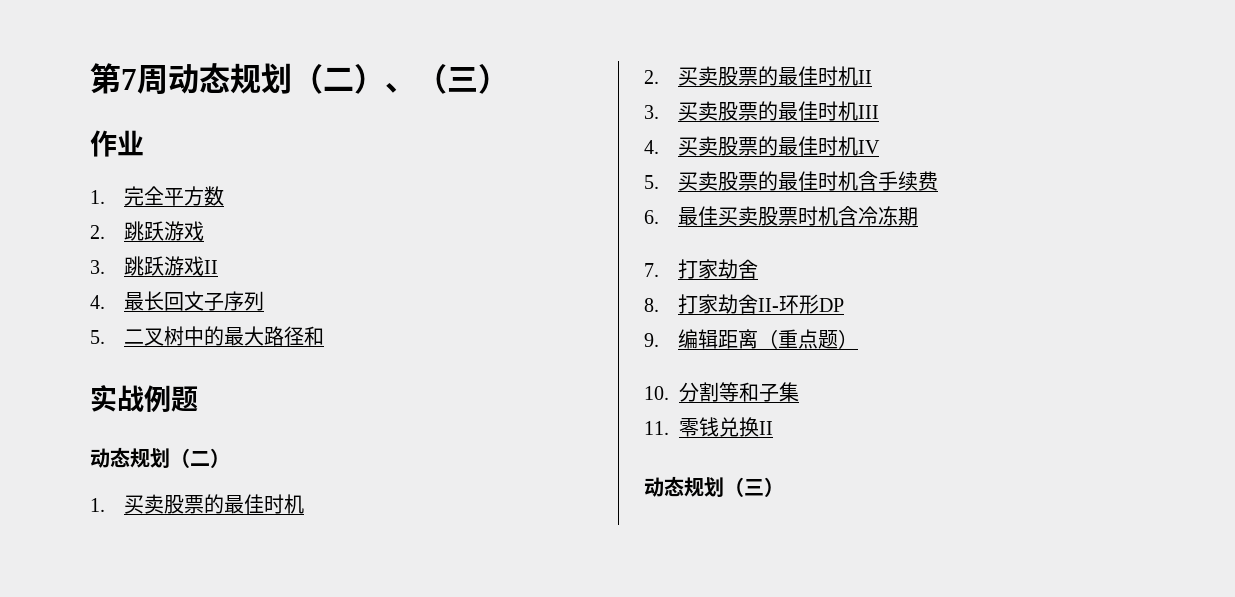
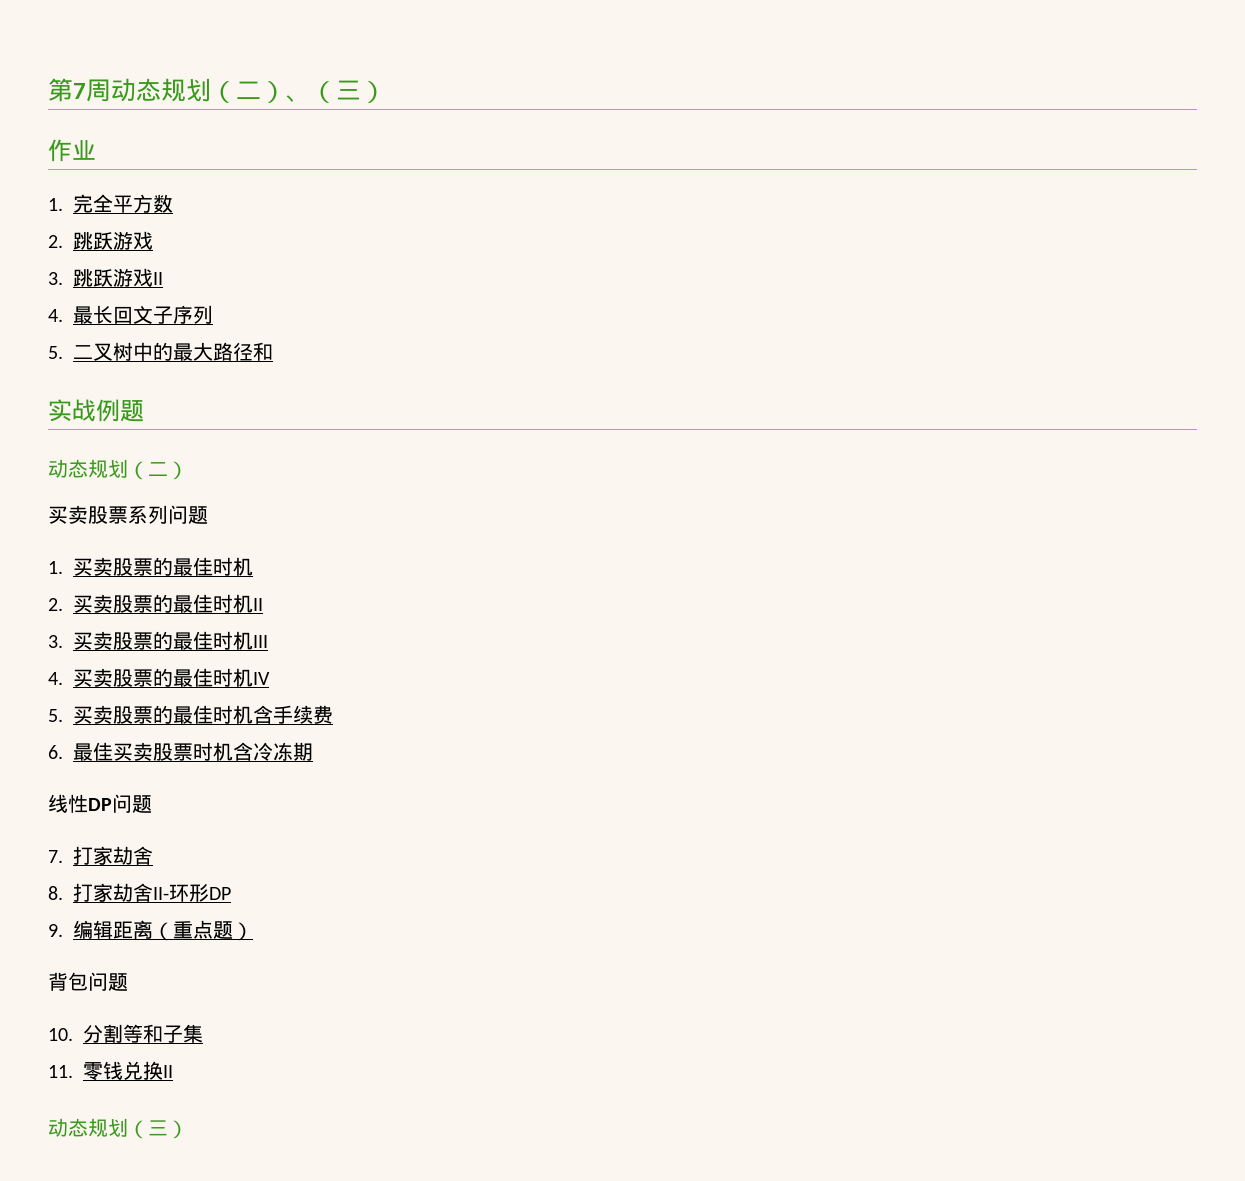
+ 买卖股票系列问题
+ 线性DP问题
+ 背包问题

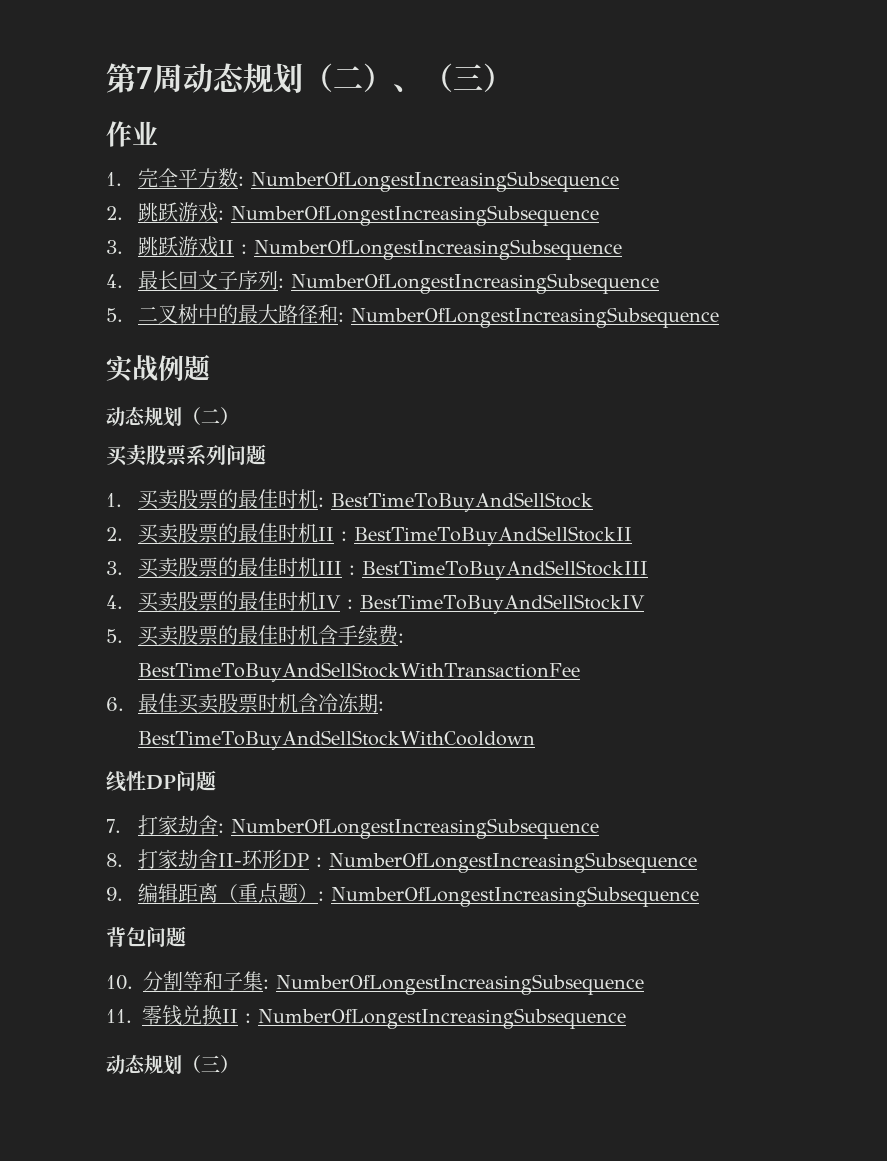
- 1.完全平方数
+ 1.完全平方数: NumberOfLongestIncreasingSubsequence
- 2.跳跃游戏
+ 2.跳跃游戏: NumberOfLongestIncreasingSubsequence
- 3.跳跃游戏II
+ 3.跳跃游戏II : NumberOfLongestIncreasingSubsequence
- 4.最长回文子序列
+ 4.最长回文子序列: NumberOfLongestIncreasingSubsequence
- 5.二叉树中的最大路径和
+ 5.二叉树中的最大路径和: NumberOfLongestIncreasingSubsequence
- 1.买卖股票的最佳时机
+ 1.买卖股票的最佳时机: BestTimeToBuyAndSellStock
- 2.买卖股票的最佳时机II
+ 2.买卖股票的最佳时机II : BestTimeToBuyAndSellStockII
- 3.买卖股票的最佳时机III
+ 3.买卖股票的最佳时机III : BestTimeToBuyAndSellStockIII
- 4.买卖股票的最佳时机IV
+ 4.买卖股票的最佳时机IV : BestTimeToBuyAndSellStockIV
- 5.买卖股票的最佳时机含手续费
+ 5.买卖股票的最佳时机含手续费: BestTimeToBuyAndSellStockWithTransactionFee
- 6.最佳买卖股票时机含冷冻期
+ 6.最佳买卖股票时机含冷冻期: BestTimeToBuyAndSellStockWithCooldown
- 7.打家劫舍
+ 7.打家劫舍: NumberOfLongestIncreasingSubsequence
- 8.打家劫舍II-环形DP
+ 8.打家劫舍II-环形DP : NumberOfLongestIncreasingSubsequence
- 9.编辑距离（重点题）
+ 9.编辑距离（重点题）: NumberOfLongestIncreasingSubsequence
- 10.分割等和子集
+ 10.分割等和子集: NumberOfLongestIncreasingSubsequence
- 11.零钱兑换II
+ 11.零钱兑换II : NumberOfLongestIncreasingSubsequence

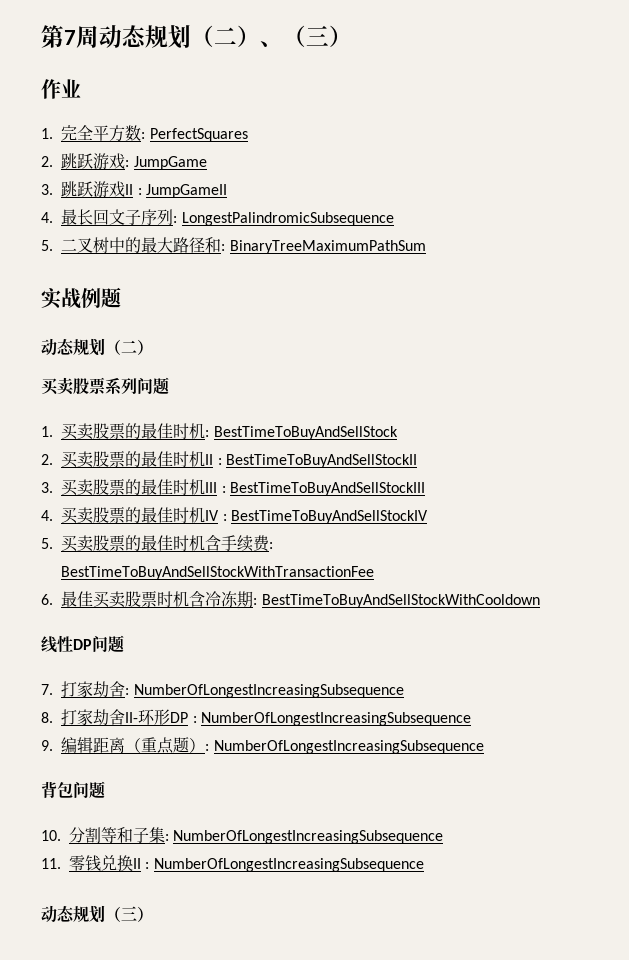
- 1.完全平方数: NumberOfLongestIncreasingSubsequence
+ 1.完全平方数: PerfectSquares
- 2.跳跃游戏: NumberOfLongestIncreasingSubsequence
+ 2.跳跃游戏: JumpGame
- 3.跳跃游戏II : NumberOfLongestIncreasingSubsequence
+ 3.跳跃游戏II : JumpGameII
- 4.最长回文子序列: NumberOfLongestIncreasingSubsequence
+ 4.最长回文子序列: LongestPalindromicSubsequence
- 5.二叉树中的最大路径和: NumberOfLongestIncreasingSubsequence
+ 5.二叉树中的最大路径和: BinaryTreeMaximumPathSum

